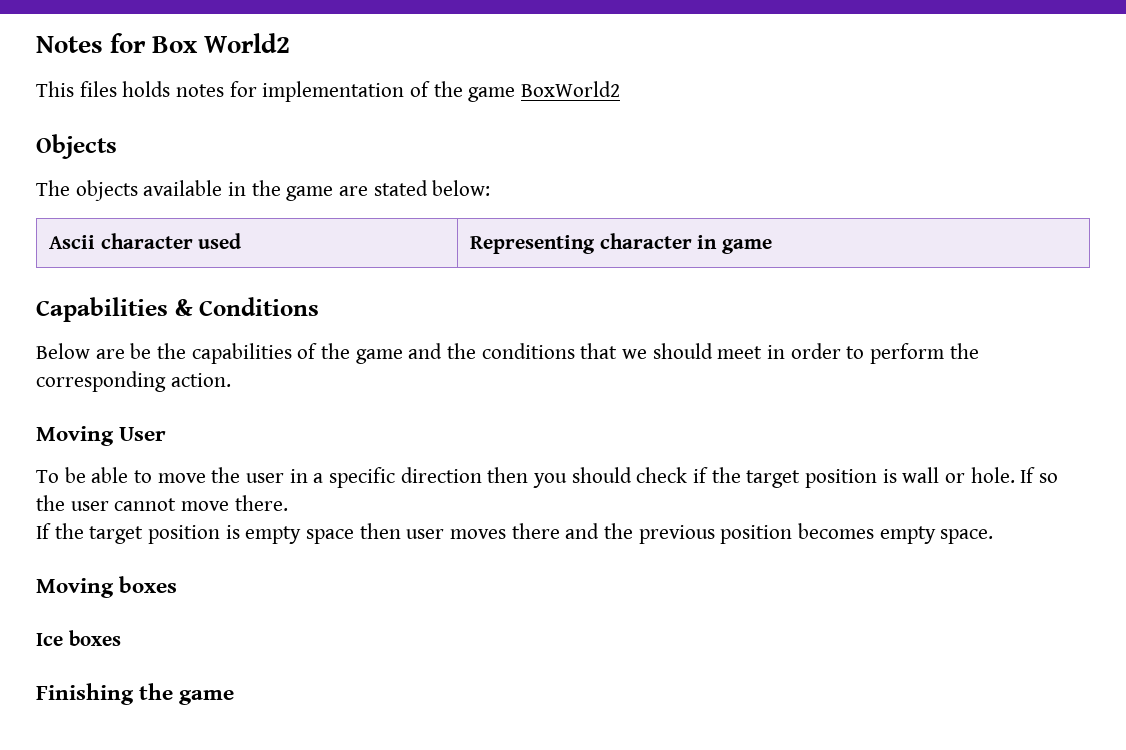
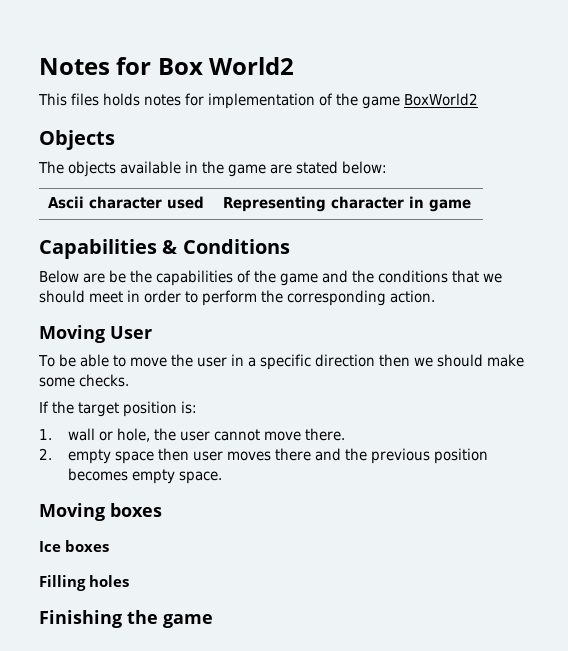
- To be able to move the user in a specific direction then you should check if the target position is wall or hole. If so the user cannot move there.
+ To be able to move the user in a specific direction then we should make some checks.
+ If the target position is:
+ 1. wall or hole, the user cannot move there.
- If the target position is empty space then user moves there and the previous position becomes empty space.
+ 2. empty space then user moves there and the previous position becomes empty space.
+ Filling holes

